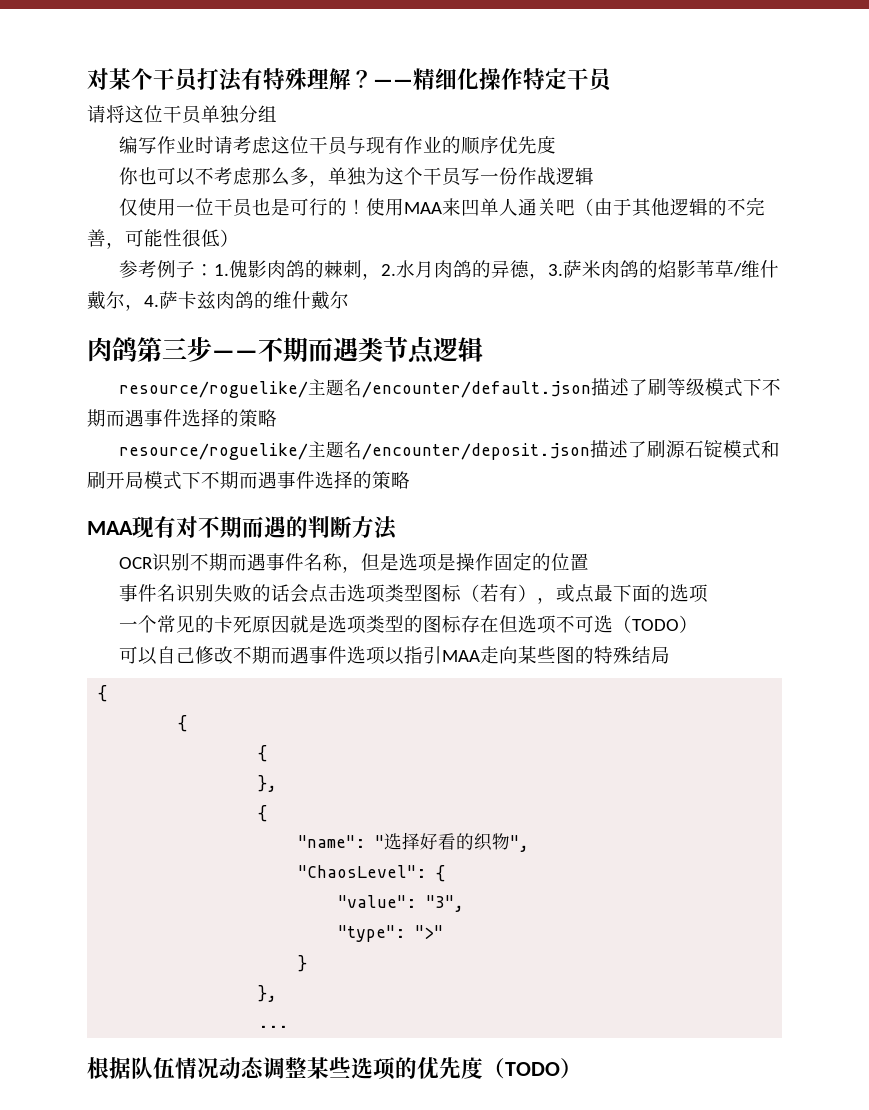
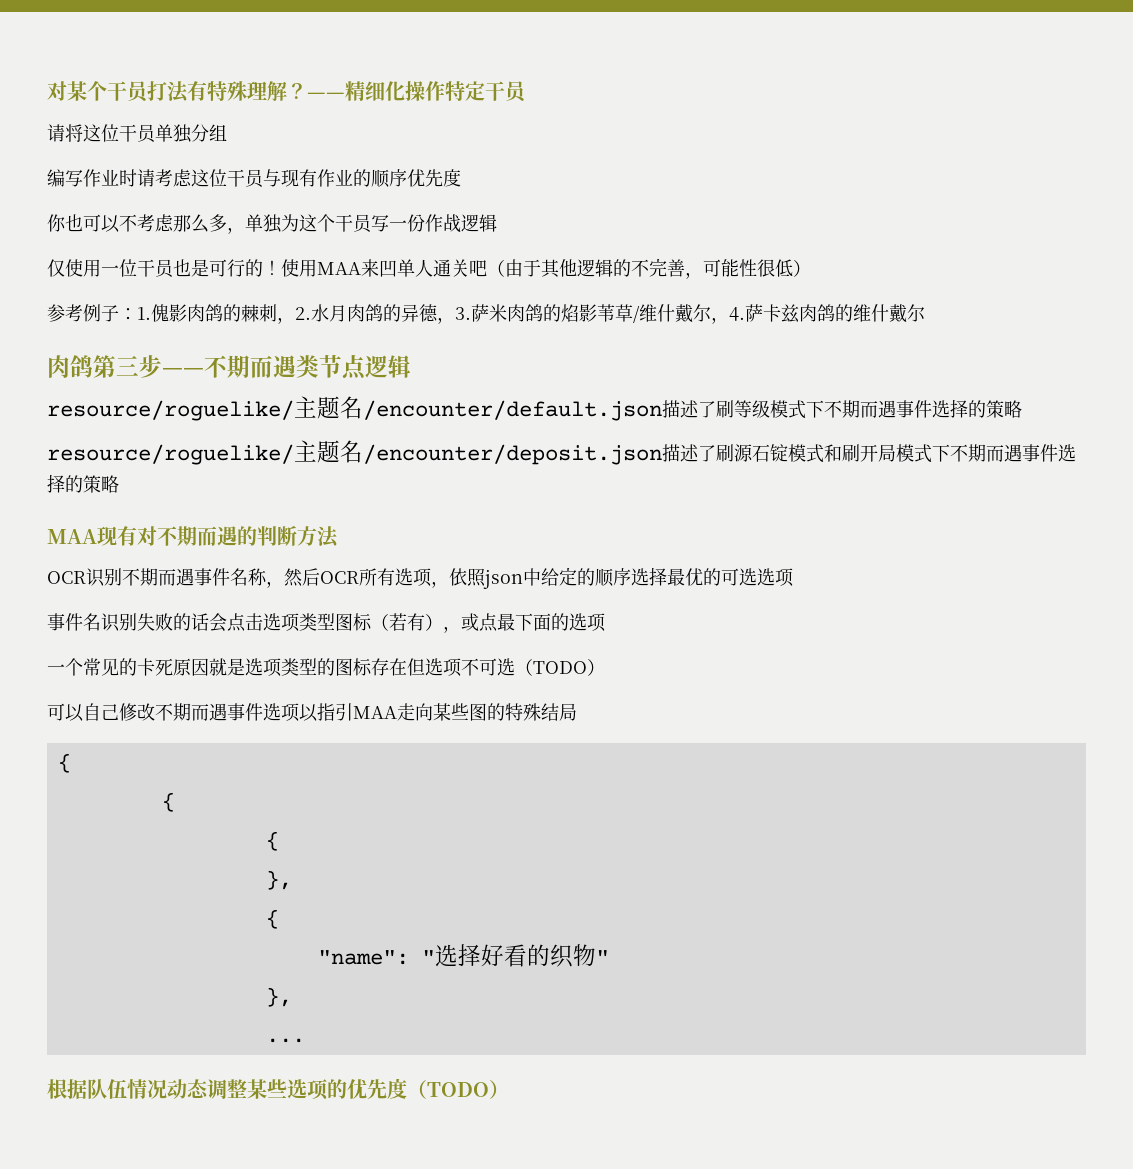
- OCR识别不期而遇事件名称，但是选项是操作固定的位置
+ OCR识别不期而遇事件名称，然后OCR所有选项，依照json中给定的顺序选择最优的可选选项
- "name": "选择好看的织物",
- "ChaosLevel": {
- "value": "3",
- "type": ">"
- }
+ "name": "选择好看的织物"

